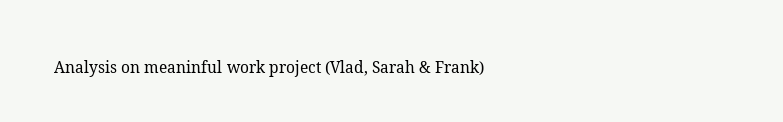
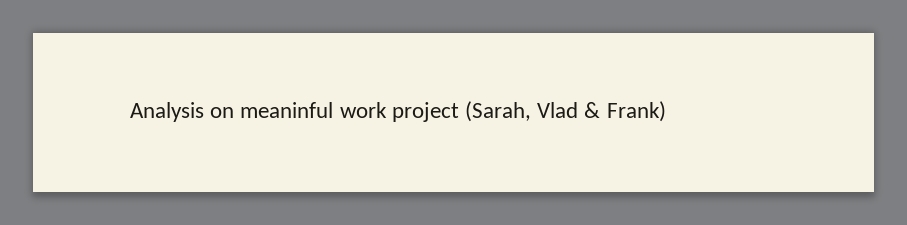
- Analysis on meaninful work project (Vlad, Sarah & Frank)
+ Analysis on meaninful work project (Sarah, Vlad & Frank)

